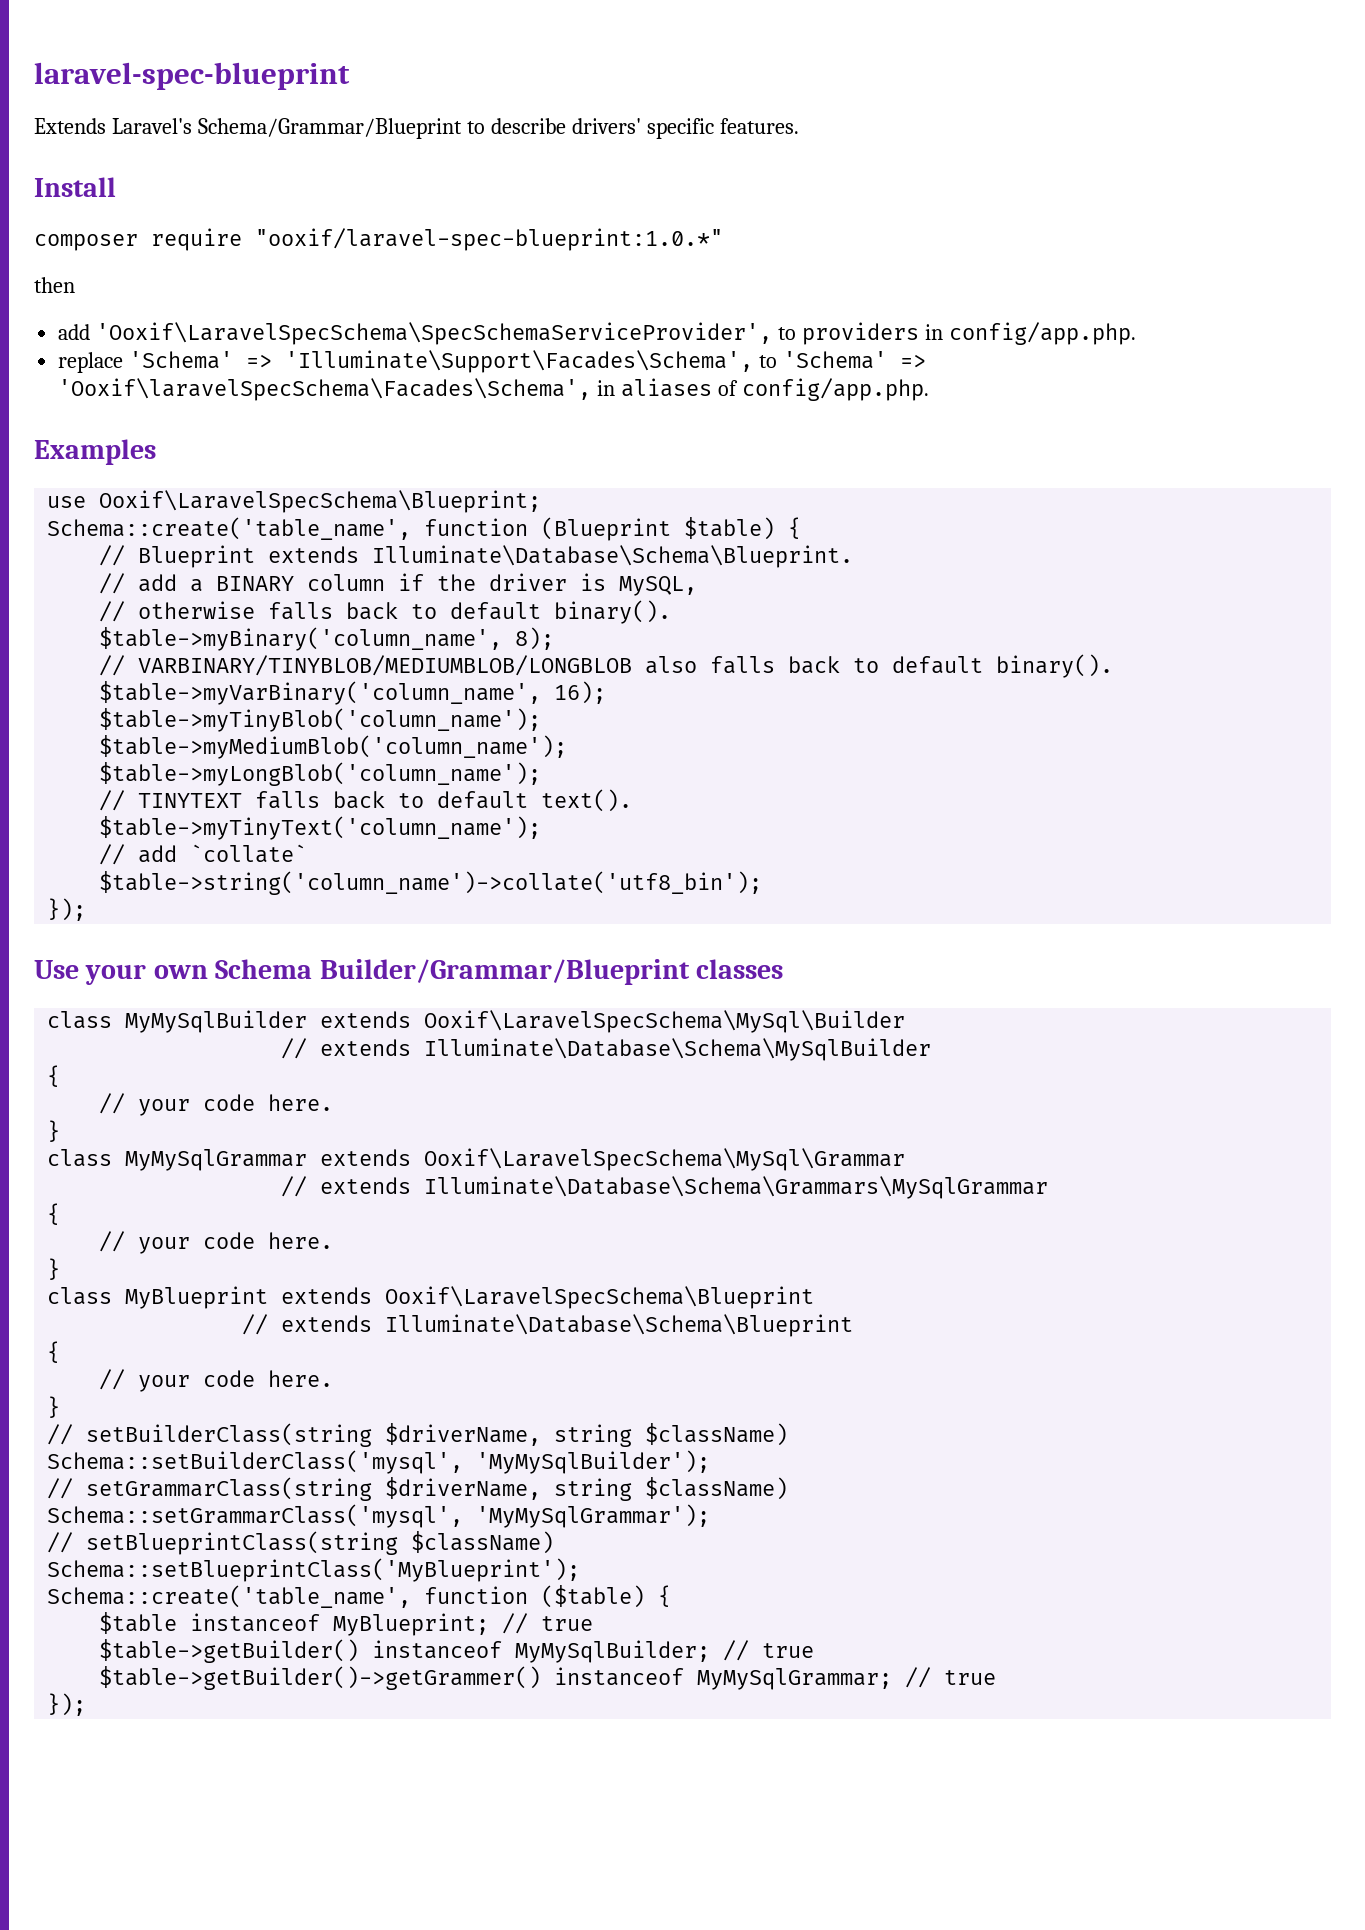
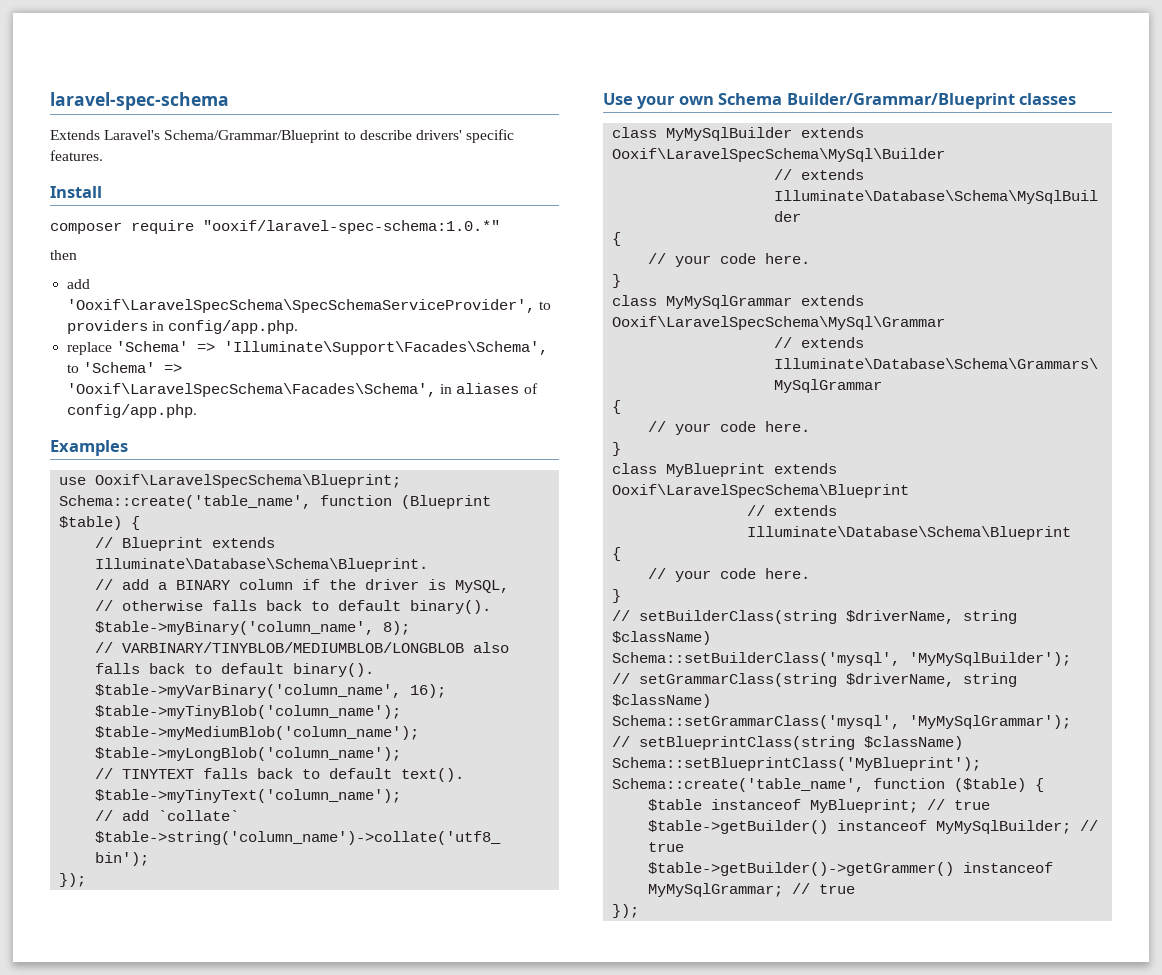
- laravel-spec-blueprint
+ laravel-spec-schema
- composer require "ooxif/laravel-spec-blueprint:1.0.*"
+ composer require "ooxif/laravel-spec-schema:1.0.*"
- replace 'Schema' => 'Illuminate\Support\Facades\Schema', to 'Schema' => 'Ooxif\laravelSpecSchema\Facades\Schema', in aliases of config/app.php.
+ replace 'Schema' => 'Illuminate\Support\Facades\Schema', to 'Schema' => 'Ooxif\LaravelSpecSchema\Facades\Schema', in aliases of config/app.php.

